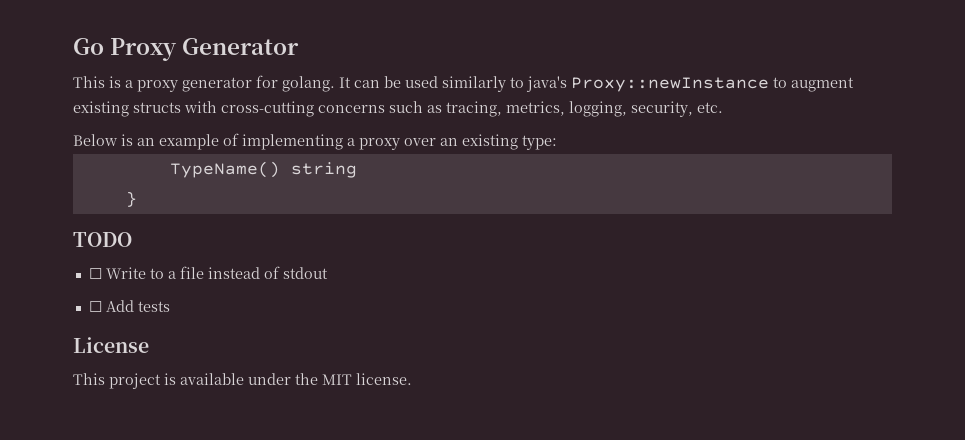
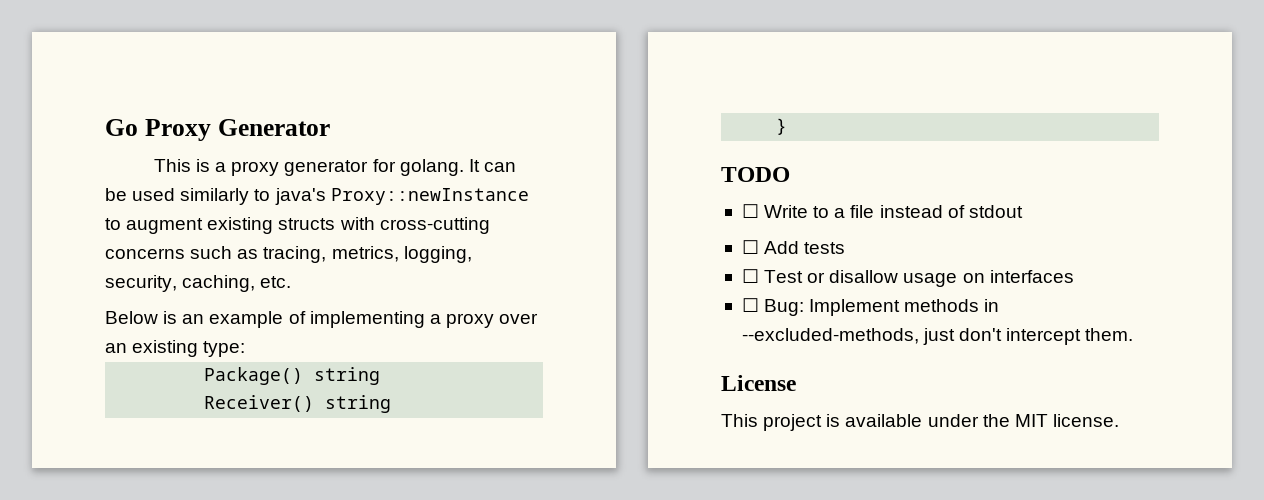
- It can be used similarly to java's Proxy::newInstance to augment existing structs with cross-cutting concerns such as tracing, metrics, logging, security, etc.
+ It can be used similarly to java's Proxy::newInstance to augment existing structs with cross-cutting concerns such as tracing, metrics, logging, security, caching, etc.
- TypeName() string
+ Package() string
+ Receiver() string
+ ☐ Test or disallow usage on interfaces
+ ☐ Bug: Implement methods in --excluded-methods, just don't intercept them.

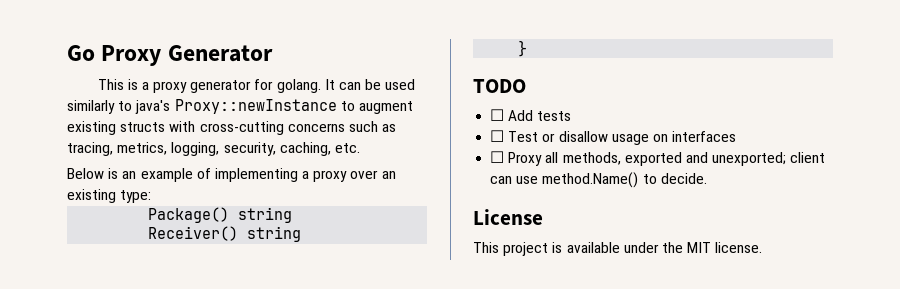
- ☐ Write to a file instead of stdout
- ☐ Bug: Implement methods in --excluded-methods, just don't intercept them.
+ ☐ Proxy all methods, exported and unexported; client can use method.Name() to decide.

